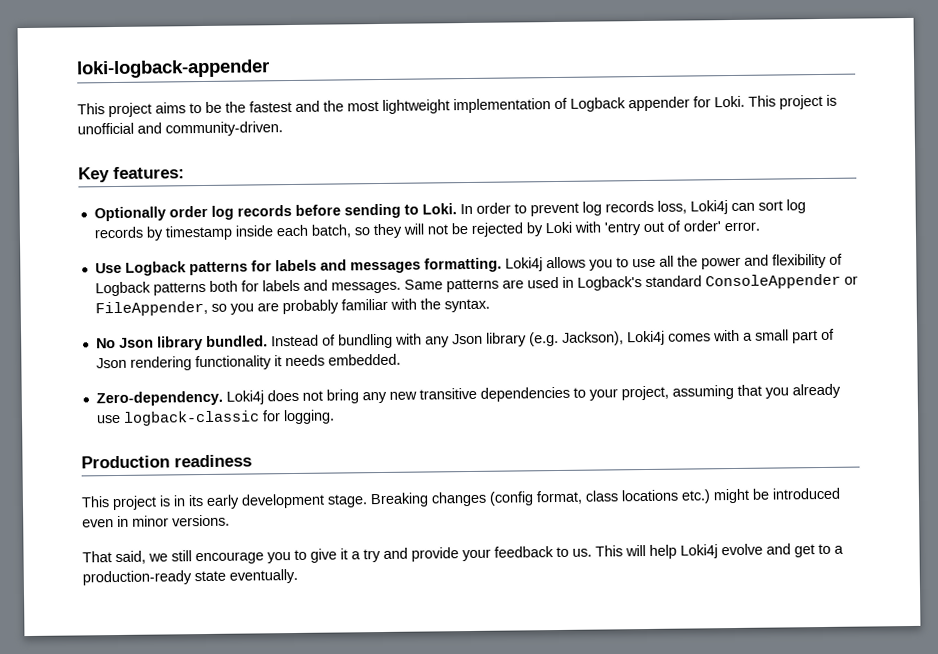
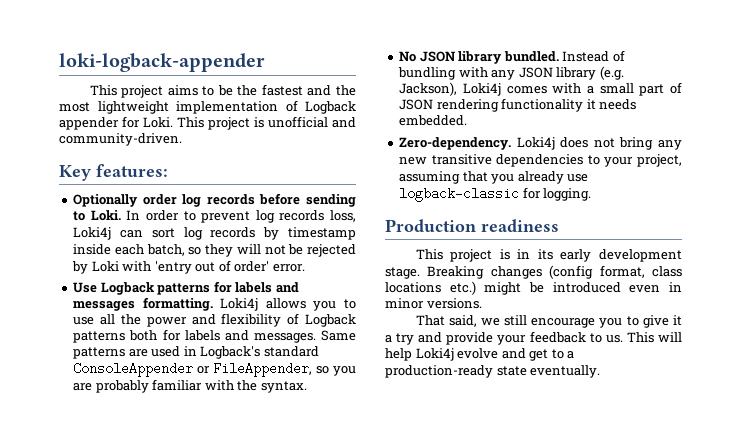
- No Json library bundled.
+ No JSON library bundled.
- Instead of bundling with any Json library (e.g. Jackson), Loki4j comes with a small part of Json rendering functionality it needs embedded.
+ Instead of bundling with any JSON library (e.g. Jackson), Loki4j comes with a small part of JSON rendering functionality it needs embedded.

